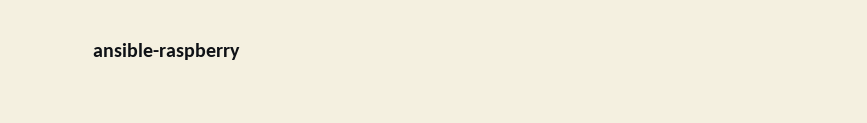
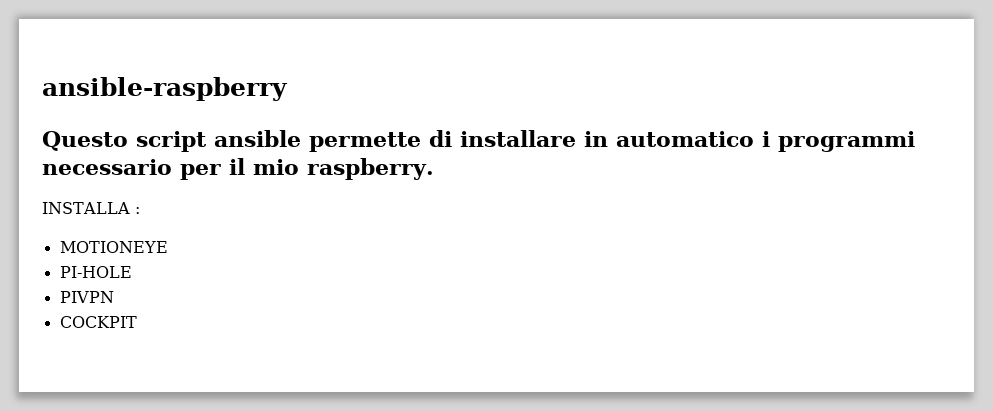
+ Questo script ansible permette di installare in automatico i programmi necessario per il mio raspberry.
+ INSTALLA :
+ MOTIONEYE
+ PI-HOLE
+ PIVPN
+ COCKPIT

